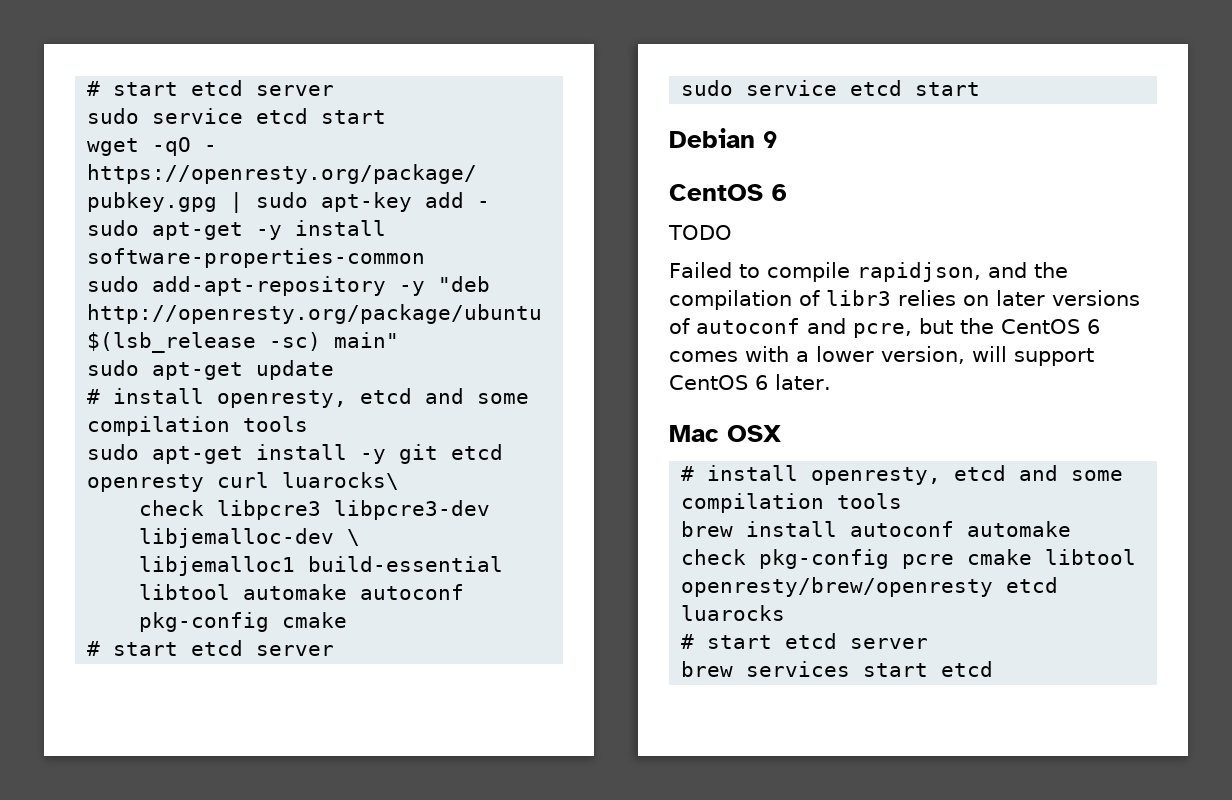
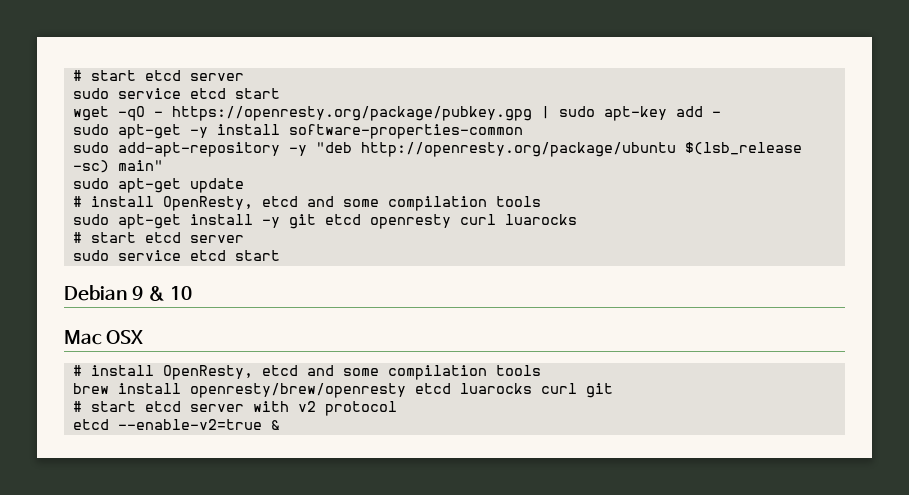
  sudo apt-get update
- # install openresty, etcd and some compilation tools
+ # install OpenResty, etcd and some compilation tools
- sudo apt-get install -y git etcd openresty curl luarocks\
- check libpcre3 libpcre3-dev libjemalloc-dev \
- libjemalloc1 build-essential libtool automake autoconf pkg-config cmake
+ sudo apt-get install -y git etcd openresty curl luarocks
- Debian 9
- CentOS 6
- TODO
- Failed to compile rapidjson, and the compilation of libr3 relies on later versions of autoconf and pcre, but the CentOS 6 comes with a lower version, will support CentOS 6 later.
+ Debian 9 & 10
  Mac OSX
- # install openresty, etcd and some compilation tools
+ # install OpenResty, etcd and some compilation tools
- brew install autoconf automake check pkg-config pcre cmake libtool openresty/brew/openresty etcd luarocks
- # start etcd server
- brew services start etcd
+ brew install openresty/brew/openresty etcd luarocks curl git
+ # start etcd server with v2 protocol
+ etcd --enable-v2=true &

